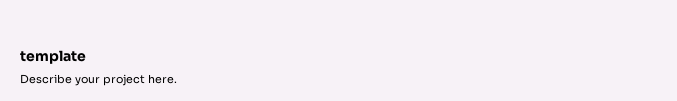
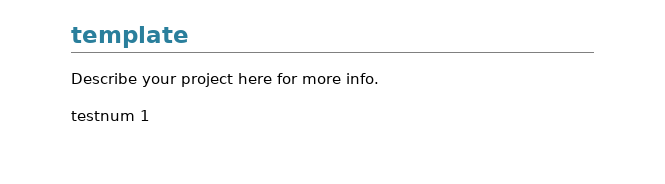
- Describe your project here.
+ Describe your project here for more info.
+ testnum 1

